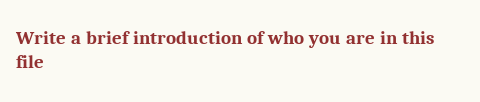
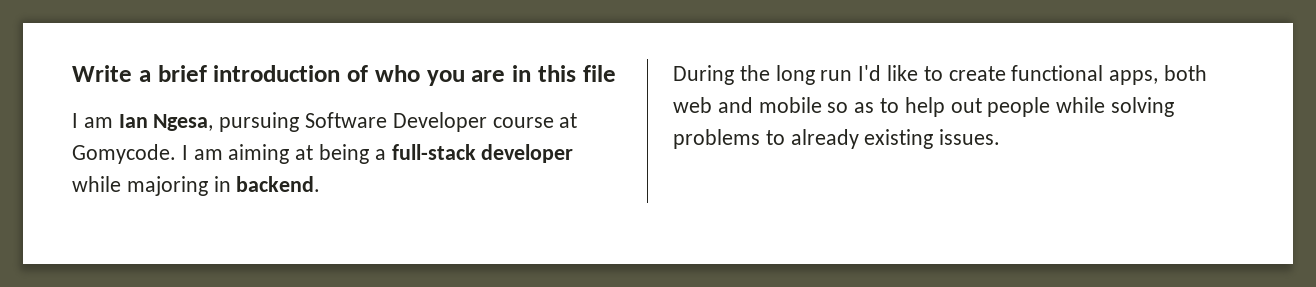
+ I am Ian Ngesa, pursuing Software Developer course at Gomycode. I am aiming at being a full-stack developer while majoring in backend.
+ During the long run I'd like to create functional apps, both web and mobile so as to help out people while solving problems to already existing issues.

